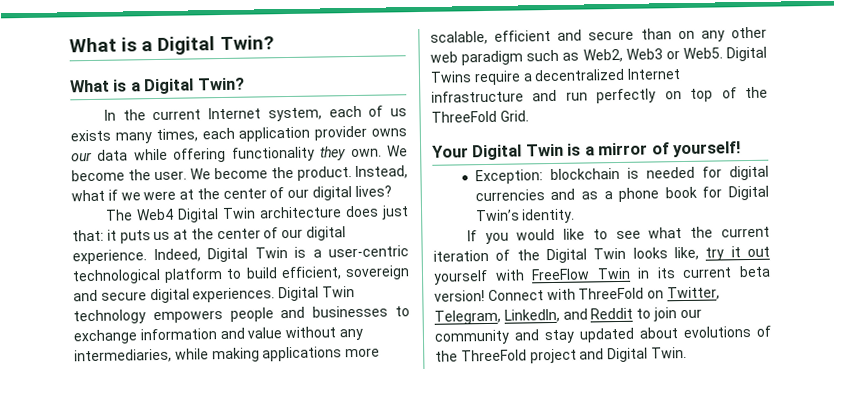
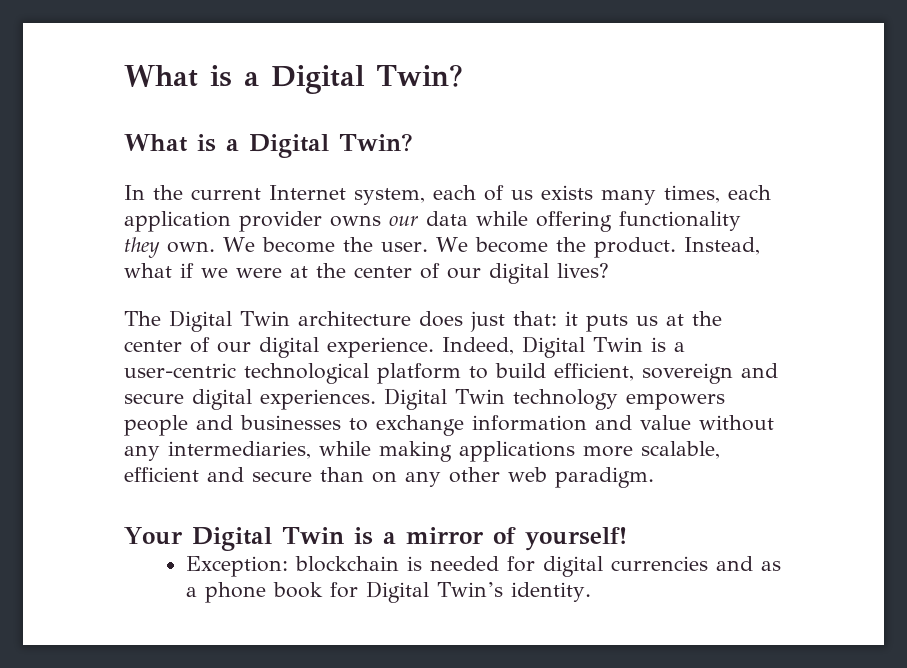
- The Web4 Digital Twin architecture does just that: it puts us at the center of our digital experience.
+ The Digital Twin architecture does just that: it puts us at the center of our digital experience.
- Digital Twin technology empowers people and businesses to exchange information and value without any intermediaries, while making applications more scalable, efficient and secure than on any other web paradigm such as Web2, Web3 or Web5. Digital Twins require a decentralized Internet infrastructure and run perfectly on top of the ThreeFold Grid.
+ Digital Twin technology empowers people and businesses to exchange information and value without any intermediaries, while making applications more scalable, efficient and secure than on any other web paradigm.
- If you would like to see what the current iteration of the Digital Twin looks like, try it out yourself with FreeFlow Twin in its current beta version! Connect with ThreeFold on Twitter, Telegram, LinkedIn, and Reddit to join our community and stay updated about evolutions of the ThreeFold project and Digital Twin.

